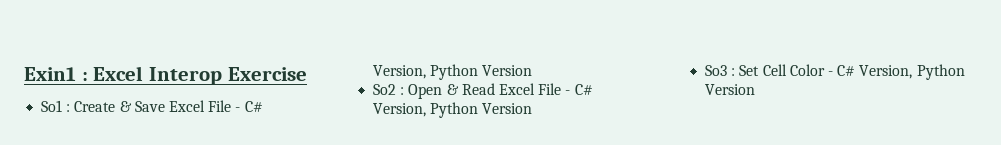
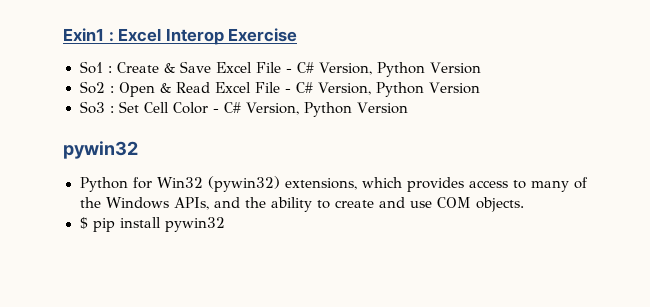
  So3 : Set Cell Color - C# Version, Python Version
+ pywin32
+ Python for Win32 (pywin32) extensions, which provides access to many of the Windows APIs, and the ability to create and use COM objects.
+ $ pip install pywin32

